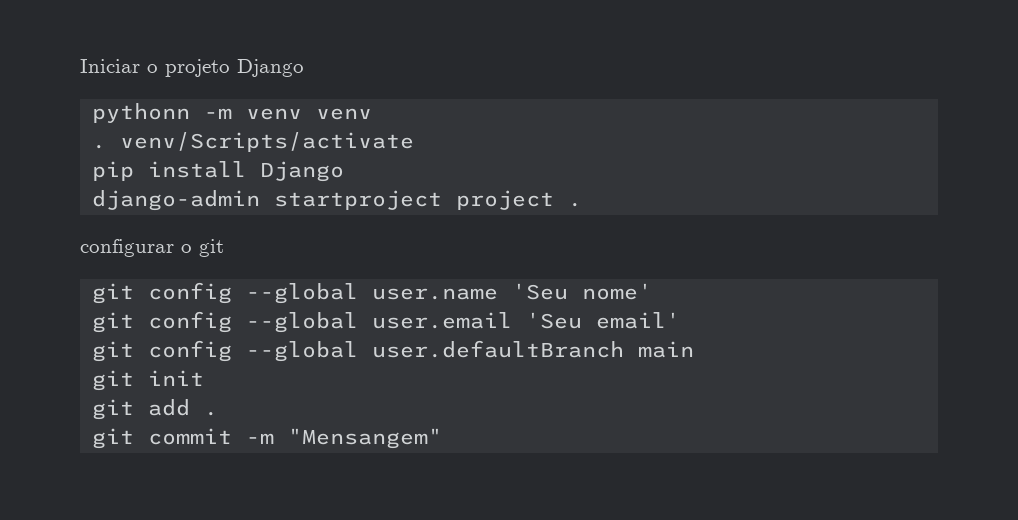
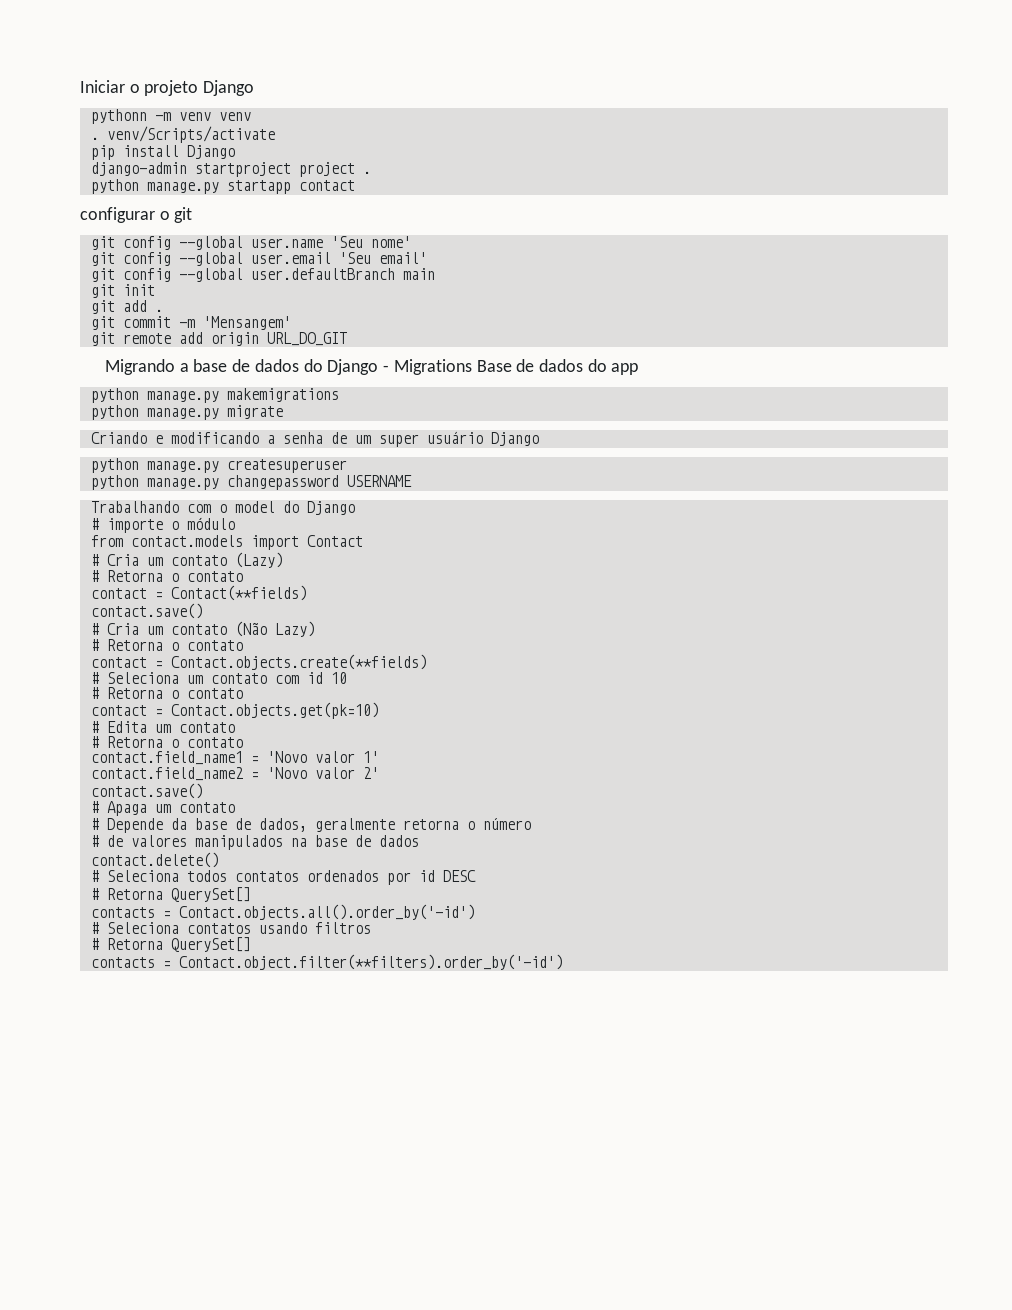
+ python manage.py startapp contact
- git commit -m "Mensangem"
+ git commit -m 'Mensangem'
+ git remote add origin URL_DO_GIT
+ Migrando a base de dados do Django - Migrations Base de dados do app
+ python manage.py makemigrations
+ python manage.py migrate
+ Criando e modificando a senha de um super usuário Django
+ python manage.py createsuperuser
+ python manage.py changepassword USERNAME
+ Trabalhando com o model do Django
+ # importe o módulo
+ from contact.models import Contact
+ # Cria um contato (Lazy)
+ # Retorna o contato
+ contact = Contact(**fields)
+ contact.save()
+ # Cria um contato (Não Lazy)
+ # Retorna o contato
+ contact = Contact.objects.create(**fields)
+ # Seleciona um contato com id 10
+ # Retorna o contato
+ contact = Contact.objects.get(pk=10)
+ # Edita um contato
+ # Retorna o contato
+ contact.field_name1 = 'Novo valor 1'
+ contact.field_name2 = 'Novo valor 2'
+ contact.save()
+ # Apaga um contato
+ # Depende da base de dados, geralmente retorna o número
+ # de valores manipulados na base de dados
+ contact.delete()
+ # Seleciona todos contatos ordenados por id DESC
+ # Retorna QuerySet[]
+ contacts = Contact.objects.all().order_by('-id')
+ # Seleciona contatos usando filtros
+ # Retorna QuerySet[]
+ contacts = Contact.object.filter(**filters).order_by('-id')

